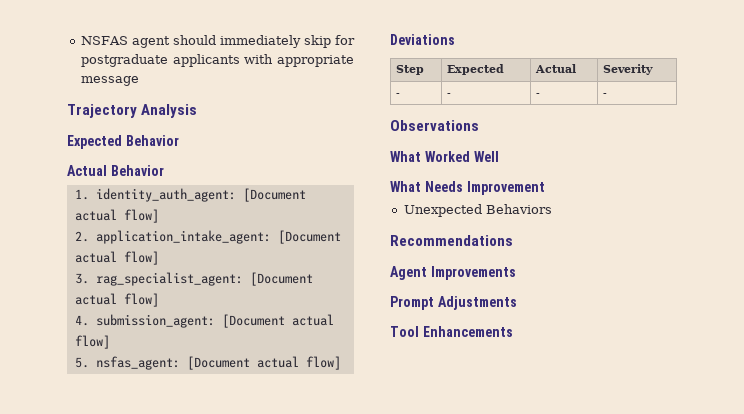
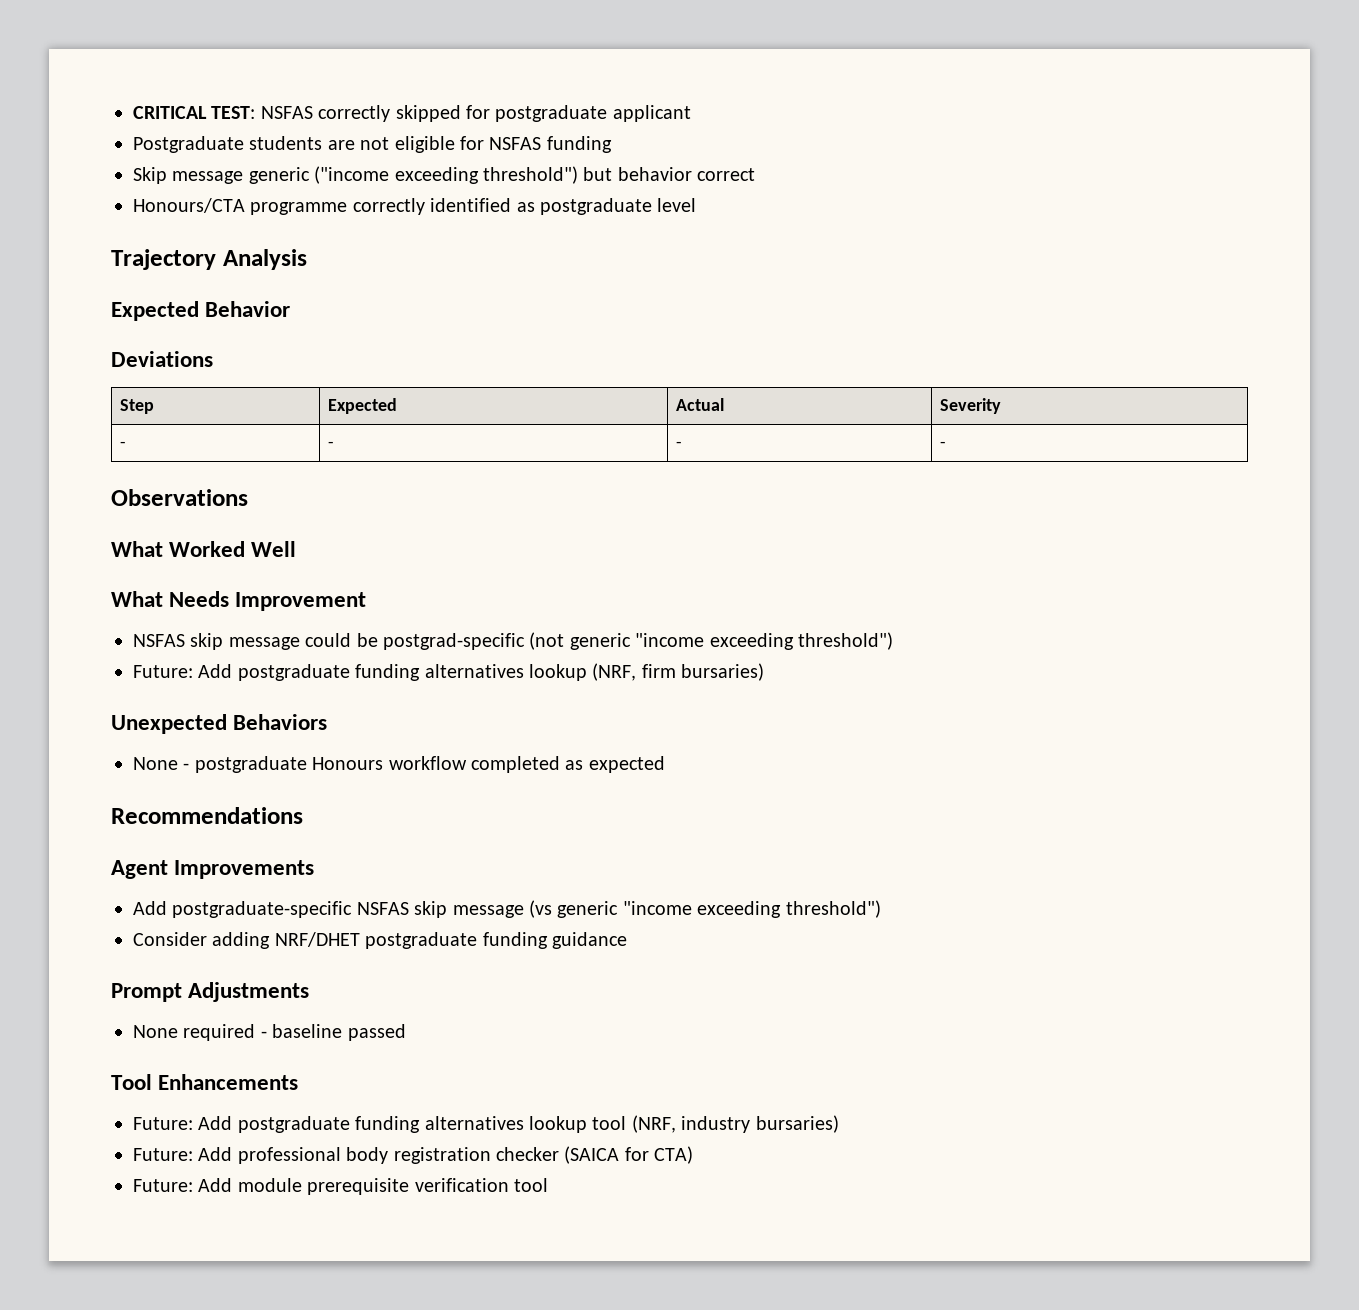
- NSFAS agent should immediately skip for postgraduate applicants with appropriate message
+ CRITICAL TEST: NSFAS correctly skipped for postgraduate applicant
+ Postgraduate students are not eligible for NSFAS funding
+ Skip message generic ("income exceeding threshold") but behavior correct
+ Honours/CTA programme correctly identified as postgraduate level
  Trajectory Analysis
  Expected Behavior
- Actual Behavior
- 1. identity_auth_agent: [Document actual flow]
- 2. application_intake_agent: [Document actual flow]
- 3. rag_specialist_agent: [Document actual flow]
- 4. submission_agent: [Document actual flow]
- 5. nsfas_agent: [Document actual flow]
+ NSFAS skip message could be postgrad-specific (not generic "income exceeding threshold")
+ Future: Add postgraduate funding alternatives lookup (NRF, firm bursaries)
  Unexpected Behaviors
+ None - postgraduate Honours workflow completed as expected
  Recommendations
  Agent Improvements
+ Add postgraduate-specific NSFAS skip message (vs generic "income exceeding threshold")
+ Consider adding NRF/DHET postgraduate funding guidance
  Prompt Adjustments
+ None required - baseline passed
  Tool Enhancements
+ Future: Add postgraduate funding alternatives lookup tool (NRF, industry bursaries)
+ Future: Add professional body registration checker (SAICA for CTA)
+ Future: Add module prerequisite verification tool

